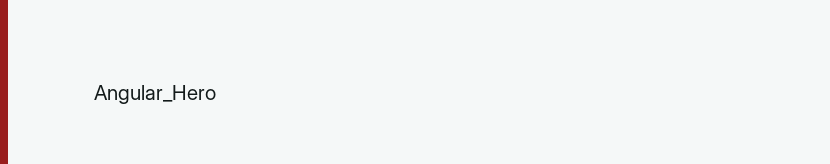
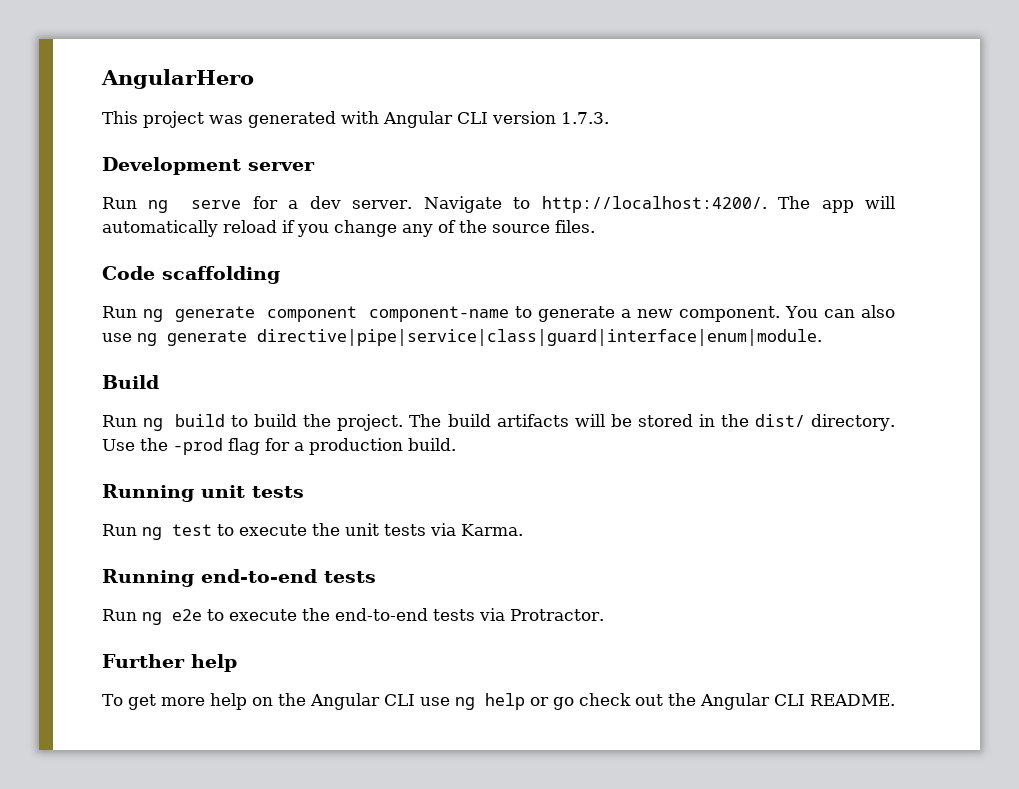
- Angular_Hero
+ AngularHero
+ This project was generated with Angular CLI version 1.7.3.
+ Development server
+ Run ng serve for a dev server. Navigate to http://localhost:4200/. The app will automatically reload if you change any of the source files.
+ Code scaffolding
+ Run ng generate component component-name to generate a new component. You can also use ng generate directive|pipe|service|class|guard|interface|enum|module.
+ Build
+ Run ng build to build the project. The build artifacts will be stored in the dist/ directory. Use the -prod flag for a production build.
+ Running unit tests
+ Run ng test to execute the unit tests via Karma.
+ Running end-to-end tests
+ Run ng e2e to execute the end-to-end tests via Protractor.
+ Further help
+ To get more help on the Angular CLI use ng help or go check out the Angular CLI README.

